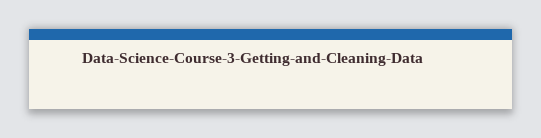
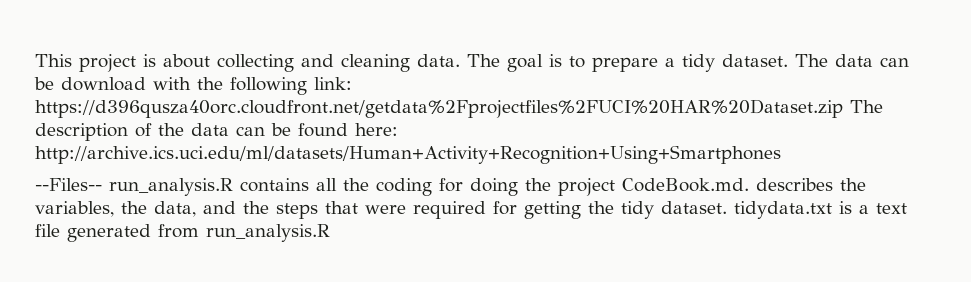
- Data-Science-Course-3-Getting-and-Cleaning-Data
+ This project is about collecting and cleaning data. The goal is to prepare a tidy dataset. The data can be download with the following link: https://d396qusza40orc.cloudfront.net/getdata%2Fprojectfiles%2FUCI%20HAR%20Dataset.zip The description of the data can be found here: http://archive.ics.uci.edu/ml/datasets/Human+Activity+Recognition+Using+Smartphones
+ --Files-- run_analysis.R contains all the coding for doing the project CodeBook.md. describes the variables, the data, and the steps that were required for getting the tidy dataset. tidydata.txt is a text file generated from run_analysis.R

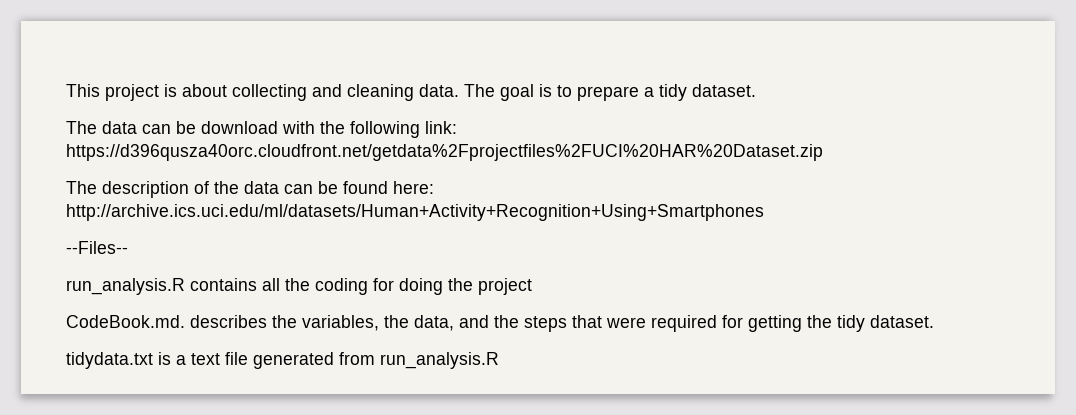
- The goal is to prepare a tidy dataset. The data can be download with the following link: https://d396qusza40orc.cloudfront.net/getdata%2Fprojectfiles%2FUCI%20HAR%20Dataset.zip The description of the data can be found here: http://archive.ics.uci.edu/ml/datasets/Human+Activity+Recognition+Using+Smartphones
+ The goal is to prepare a tidy dataset.
+ The data can be download with the following link: https://d396qusza40orc.cloudfront.net/getdata%2Fprojectfiles%2FUCI%20HAR%20Dataset.zip
+ The description of the data can be found here: http://archive.ics.uci.edu/ml/datasets/Human+Activity+Recognition+Using+Smartphones
- --Files-- run_analysis.R contains all the coding for doing the project CodeBook.md. describes the variables, the data, and the steps that were required for getting the tidy dataset. tidydata.txt is a text file generated from run_analysis.R
+ --Files--
+ run_analysis.R contains all the coding for doing the project
+ CodeBook.md. describes the variables, the data, and the steps that were required for getting the tidy dataset.
+ tidydata.txt is a text file generated from run_analysis.R

